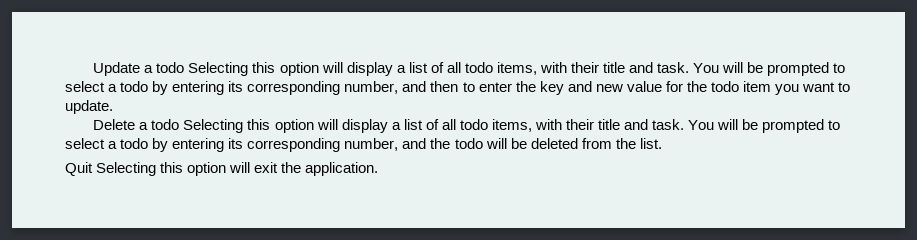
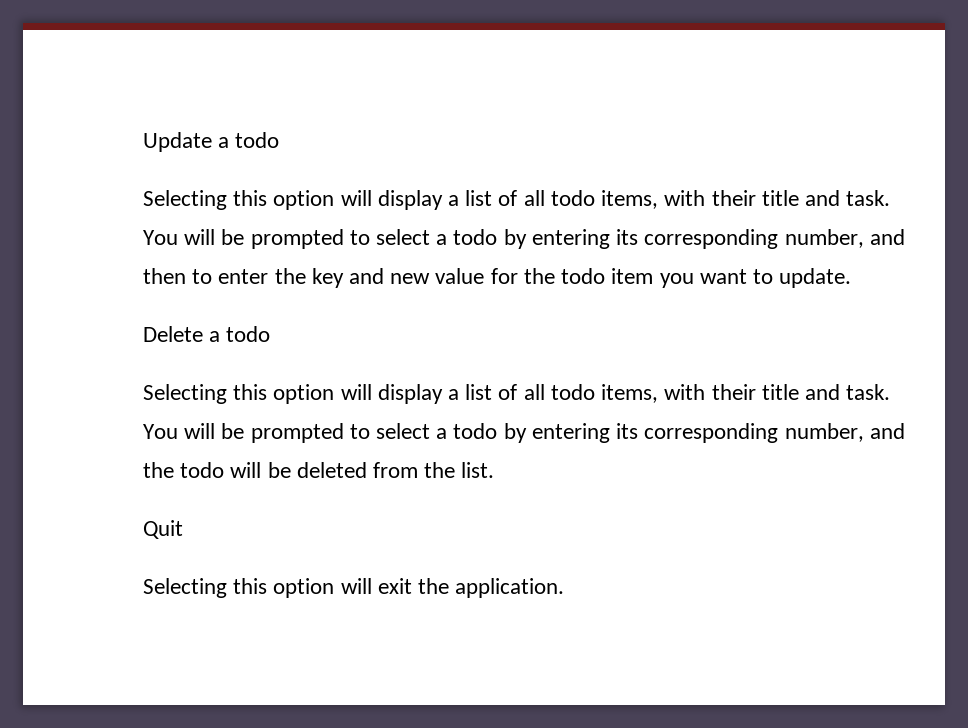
- Update a todo Selecting this option will display a list of all todo items, with their title and task.
+ Update a todo
+ Selecting this option will display a list of all todo items, with their title and task.
- Delete a todo Selecting this option will display a list of all todo items, with their title and task.
+ Delete a todo
+ Selecting this option will display a list of all todo items, with their title and task.
- Quit Selecting this option will exit the application.
+ Quit
+ Selecting this option will exit the application.

